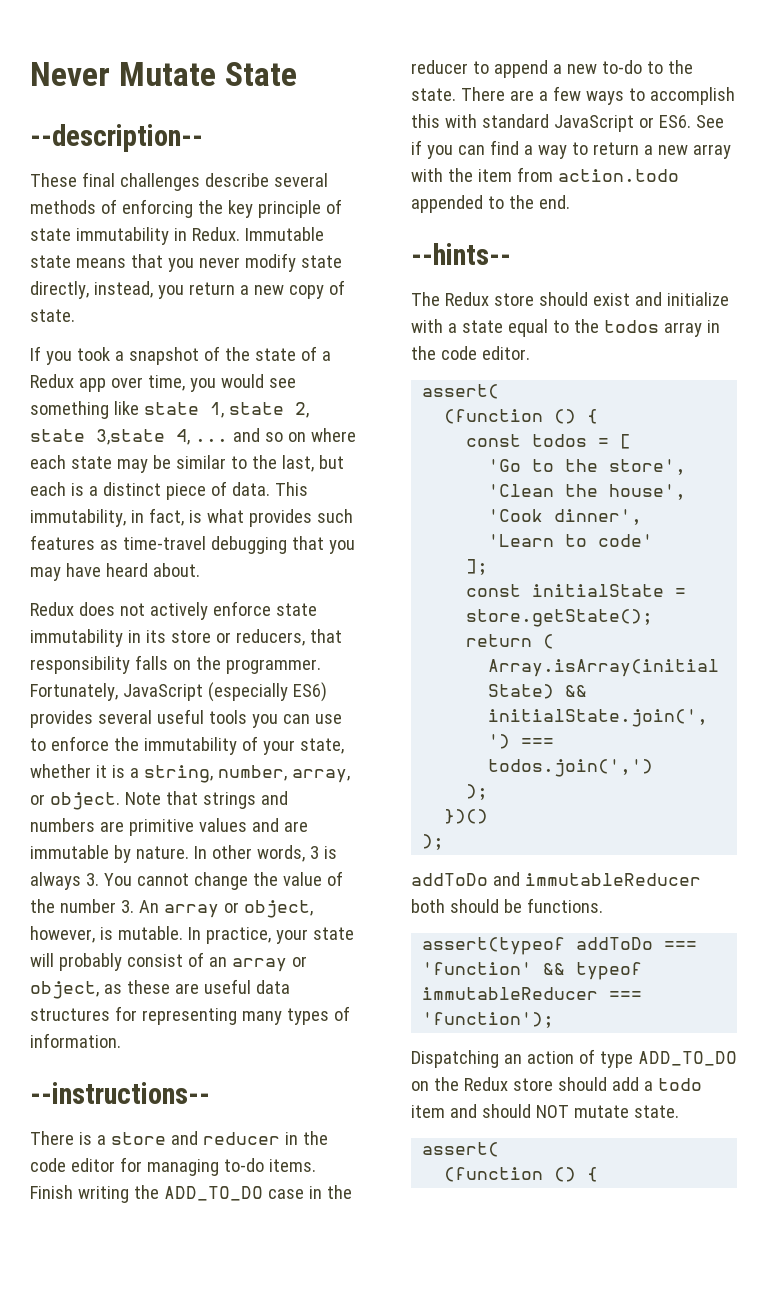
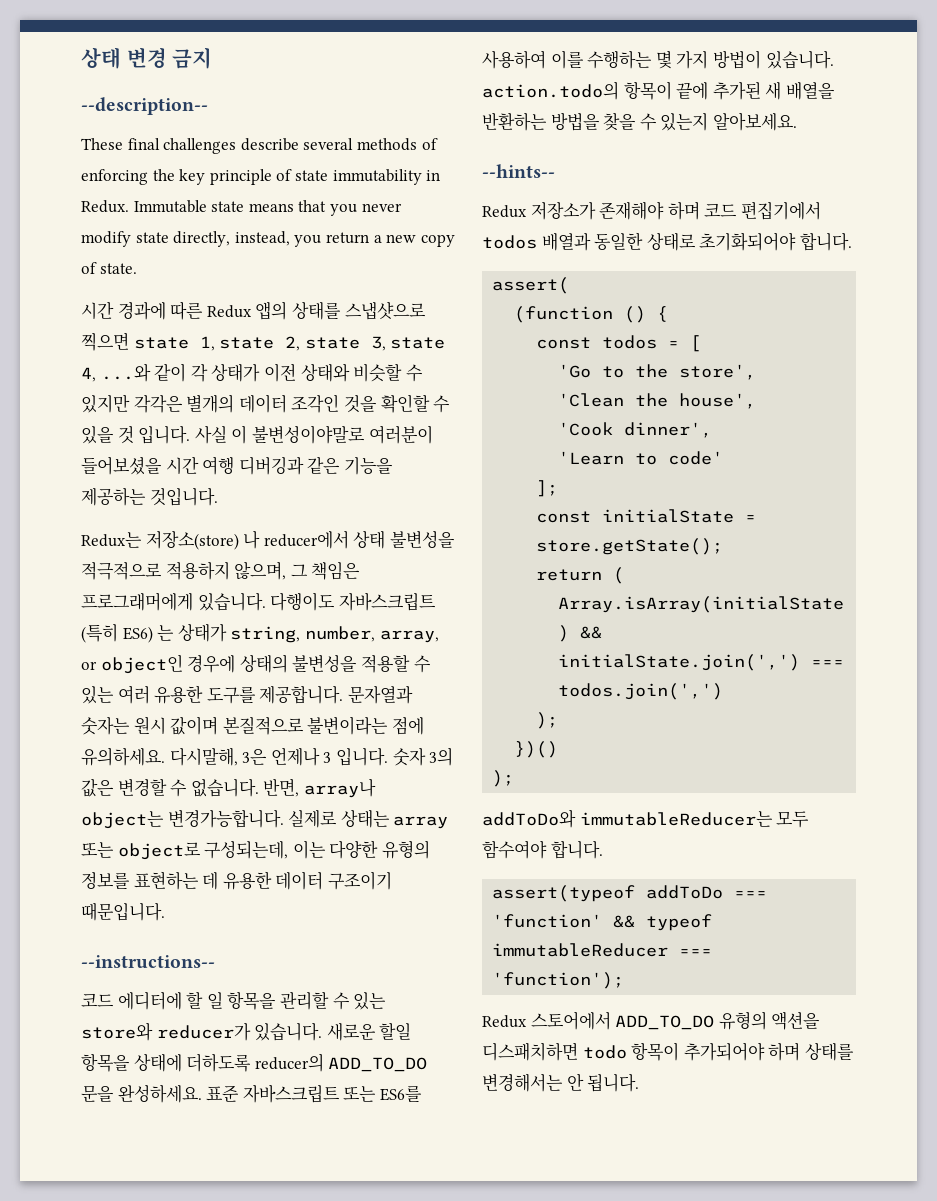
- Never Mutate State
+ 상태 변경 금지
- If you took a snapshot of the state of a Redux app over time, you would see something like state 1, state 2, state 3,state 4, ... and so on where each state may be similar to the last, but each is a distinct piece of data. This immutability, in fact, is what provides such features as time-travel debugging that you may have heard about.
- Redux does not actively enforce state immutability in its store or reducers, that responsibility falls on the programmer. Fortunately, JavaScript (especially ES6) provides several useful tools you can use to enforce the immutability of your state, whether it is a string, number, array, or object. Note that strings and numbers are primitive values and are immutable by nature. In other words, 3 is always 3. You cannot change the value of the number 3. An array or object, however, is mutable. In practice, your state will probably consist of an array or object, as these are useful data structures for representing many types of information.
+ 시간 경과에 따른 Redux 앱의 상태를 스냅샷으로 찍으면 state 1, state 2, state 3, state 4, ...와 같이 각 상태가 이전 상태와 비슷할 수 있지만 각각은 별개의 데이터 조각인 것을 확인할 수 있을 것 입니다. 사실 이 불변성이야말로 여러분이 들어보셨을 시간 여행 디버깅과 같은 기능을 제공하는 것입니다.
+ Redux는 저장소(store) 나 reducer에서 상태 불변성을 적극적으로 적용하지 않으며, 그 책임은 프로그래머에게 있습니다. 다행이도 자바스크립트 (특히 ES6) 는 상태가 string, number, array, or object인 경우에 상태의 불변성을 적용할 수 있는 여러 유용한 도구를 제공합니다. 문자열과 숫자는 원시 값이며 본질적으로 불변이라는 점에 유의하세요. 다시말해, 3은 언제나 3 입니다. 숫자 3의 값은 변경할 수 없습니다. 반면, array나 object는 변경가능합니다. 실제로 상태는 array 또는 object로 구성되는데, 이는 다양한 유형의 정보를 표현하는 데 유용한 데이터 구조이기 때문입니다.
  --instructions--
- There is a store and reducer in the code editor for managing to-do items. Finish writing the ADD_TO_DO case in the reducer to append a new to-do to the state. There are a few ways to accomplish this with standard JavaScript or ES6. See if you can find a way to return a new array with the item from action.todo appended to the end.
+ 코드 에디터에 할 일 항목을 관리할 수 있는 store와 reducer가 있습니다. 새로운 할일 항목을 상태에 더하도록 reducer의 ADD_TO_DO 문을 완성하세요. 표준 자바스크립트 또는 ES6를 사용하여 이를 수행하는 몇 가지 방법이 있습니다. action.todo의 항목이 끝에 추가된 새 배열을 반환하는 방법을 찾을 수 있는지 알아보세요.
  --hints--
- The Redux store should exist and initialize with a state equal to the todos array in the code editor.
+ Redux 저장소가 존재해야 하며 코드 편집기에서 todos 배열과 동일한 상태로 초기화되어야 합니다.
- addToDo and immutableReducer both should be functions.
+ addToDo와 immutableReducer는 모두 함수여야 합니다.
- Dispatching an action of type ADD_TO_DO on the Redux store should add a todo item and should NOT mutate state.
- assert(
- (function () {
+ Redux 스토어에서 ADD_TO_DO 유형의 액션을 디스패치하면 todo 항목이 추가되어야 하며 상태를 변경해서는 안 됩니다.

